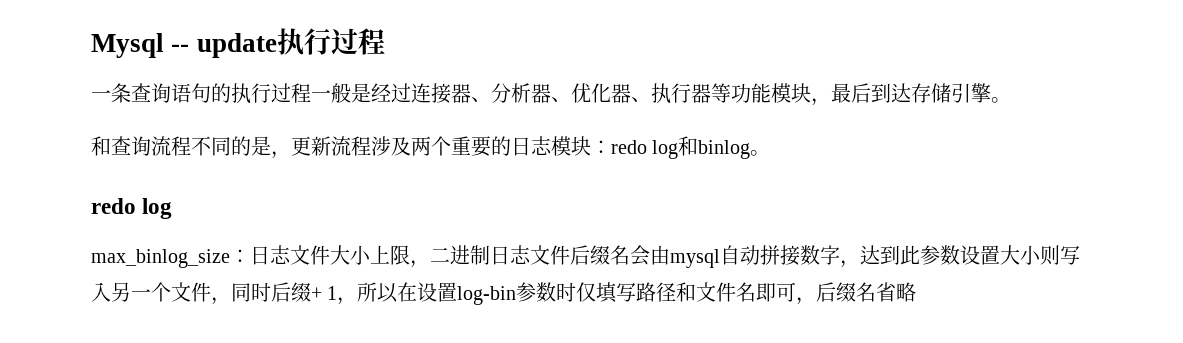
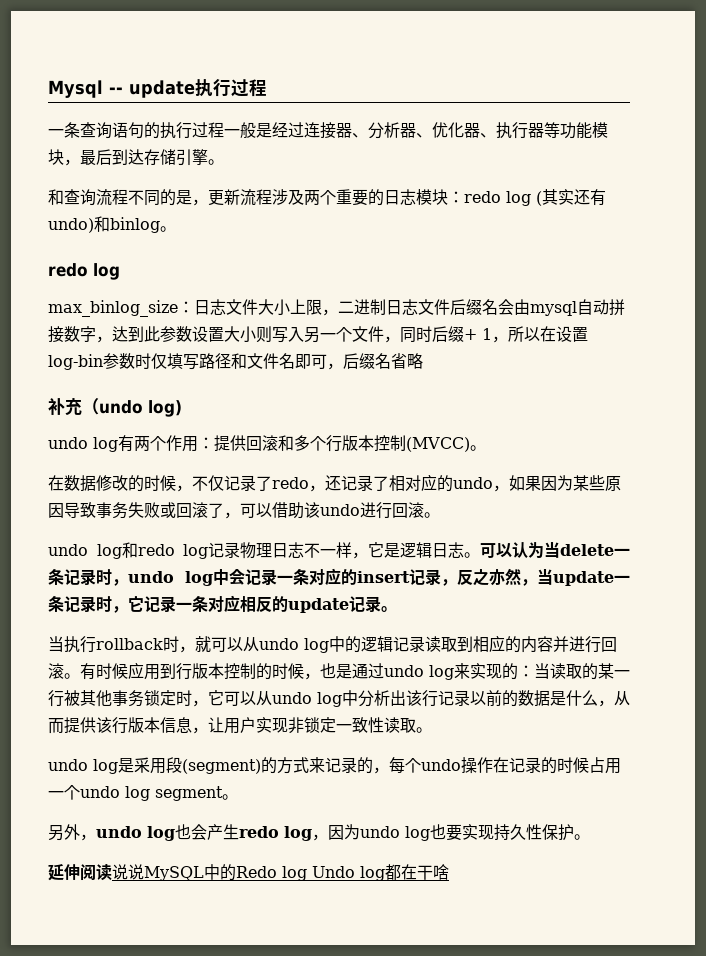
- 和查询流程不同的是，更新流程涉及两个重要的日志模块：redo log和binlog。
+ 和查询流程不同的是，更新流程涉及两个重要的日志模块：redo log (其实还有undo)和binlog。
+ 补充（undo log)
+ undo log有两个作用：提供回滚和多个行版本控制(MVCC)。
+ 在数据修改的时候，不仅记录了redo，还记录了相对应的undo，如果因为某些原因导致事务失败或回滚了，可以借助该undo进行回滚。
+ undo log和redo log记录物理日志不一样，它是逻辑日志。可以认为当delete一条记录时，undo log中会记录一条对应的insert记录，反之亦然，当update一条记录时，它记录一条对应相反的update记录。
+ 当执行rollback时，就可以从undo log中的逻辑记录读取到相应的内容并进行回滚。有时候应用到行版本控制的时候，也是通过undo log来实现的：当读取的某一行被其他事务锁定时，它可以从undo log中分析出该行记录以前的数据是什么，从而提供该行版本信息，让用户实现非锁定一致性读取。
+ undo log是采用段(segment)的方式来记录的，每个undo操作在记录的时候占用一个undo log segment。
+ 另外，undo log也会产生redo log，因为undo log也要实现持久性保护。
+ 延伸阅读说说MySQL中的Redo log Undo log都在干啥

